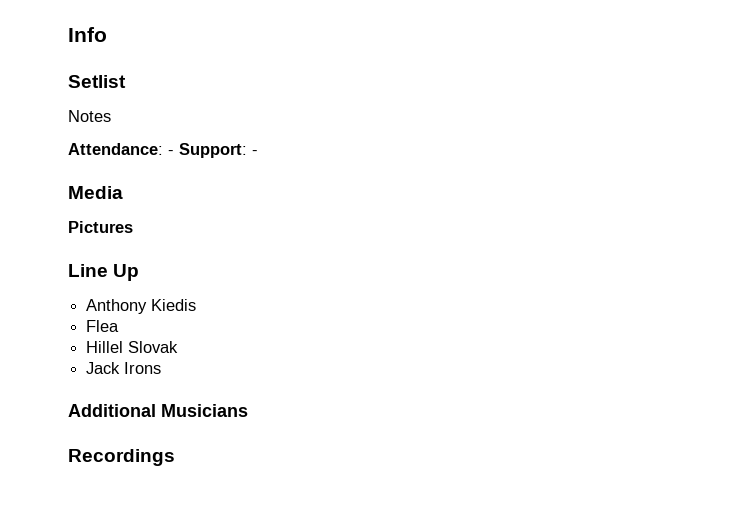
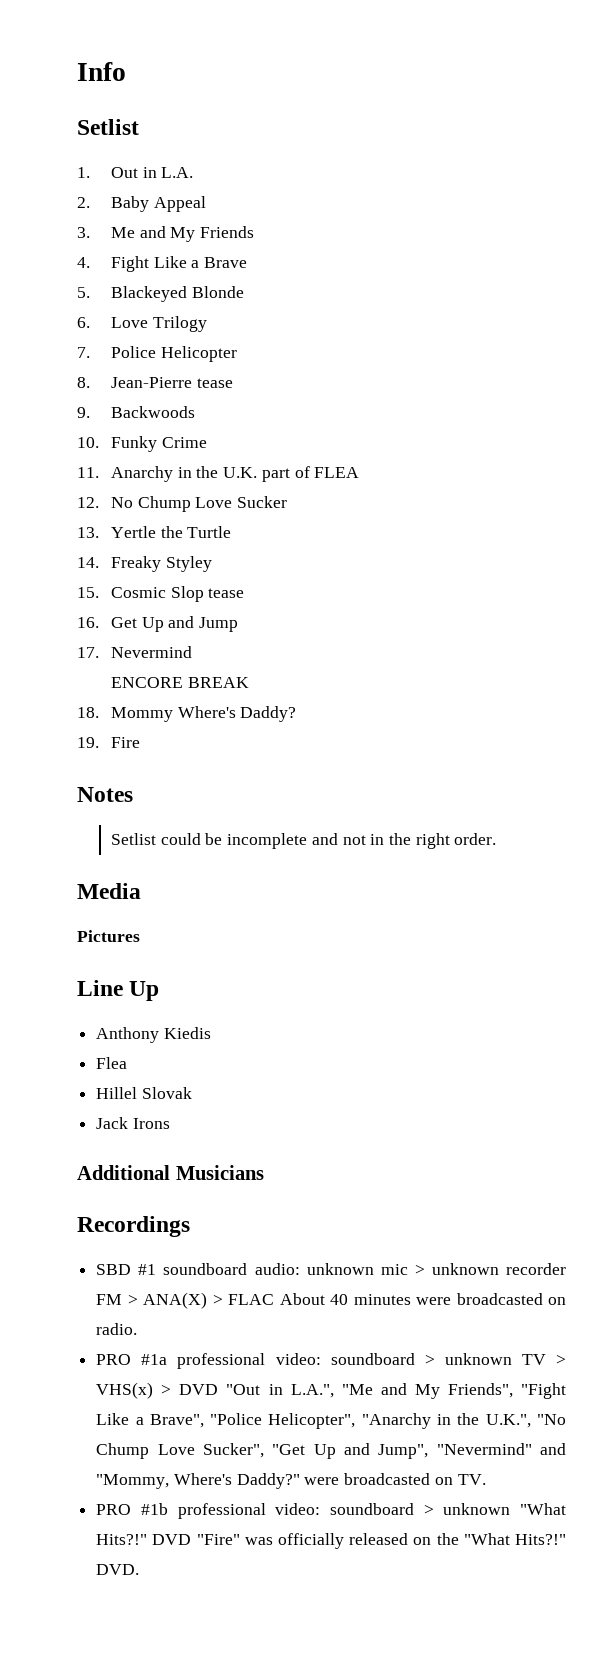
+ 1. Out in L.A.
+ 2. Baby Appeal
+ 3. Me and My Friends
+ 4. Fight Like a Brave
+ 5. Blackeyed Blonde
+ 6. Love Trilogy
+ 7. Police Helicopter
+ 8. Jean-Pierre tease
+ 9. Backwoods
+ 10. Funky Crime
+ 11. Anarchy in the U.K. part of FLEA
+ 12. No Chump Love Sucker
+ 13. Yertle the Turtle
+ 14. Freaky Styley
+ 15. Cosmic Slop tease
+ 16. Get Up and Jump
+ 17. Nevermind
+ ENCORE BREAK
+ 18. Mommy Where's Daddy?
+ 19. Fire
  Notes
- Attendance: - Support: -
+ Setlist could be incomplete and not in the right order.
+ SBD #1 soundboard audio: unknown mic > unknown recorder FM > ANA(X) > FLAC About 40 minutes were broadcasted on radio.
+ PRO #1a professional video: soundboard > unknown TV > VHS(x) > DVD "Out in L.A.", "Me and My Friends", "Fight Like a Brave", "Police Helicopter", "Anarchy in the U.K.", "No Chump Love Sucker", "Get Up and Jump", "Nevermind" and "Mommy, Where's Daddy?" were broadcasted on TV.
+ PRO #1b professional video: soundboard > unknown "What Hits?!" DVD "Fire" was officially released on the "What Hits?!" DVD.

